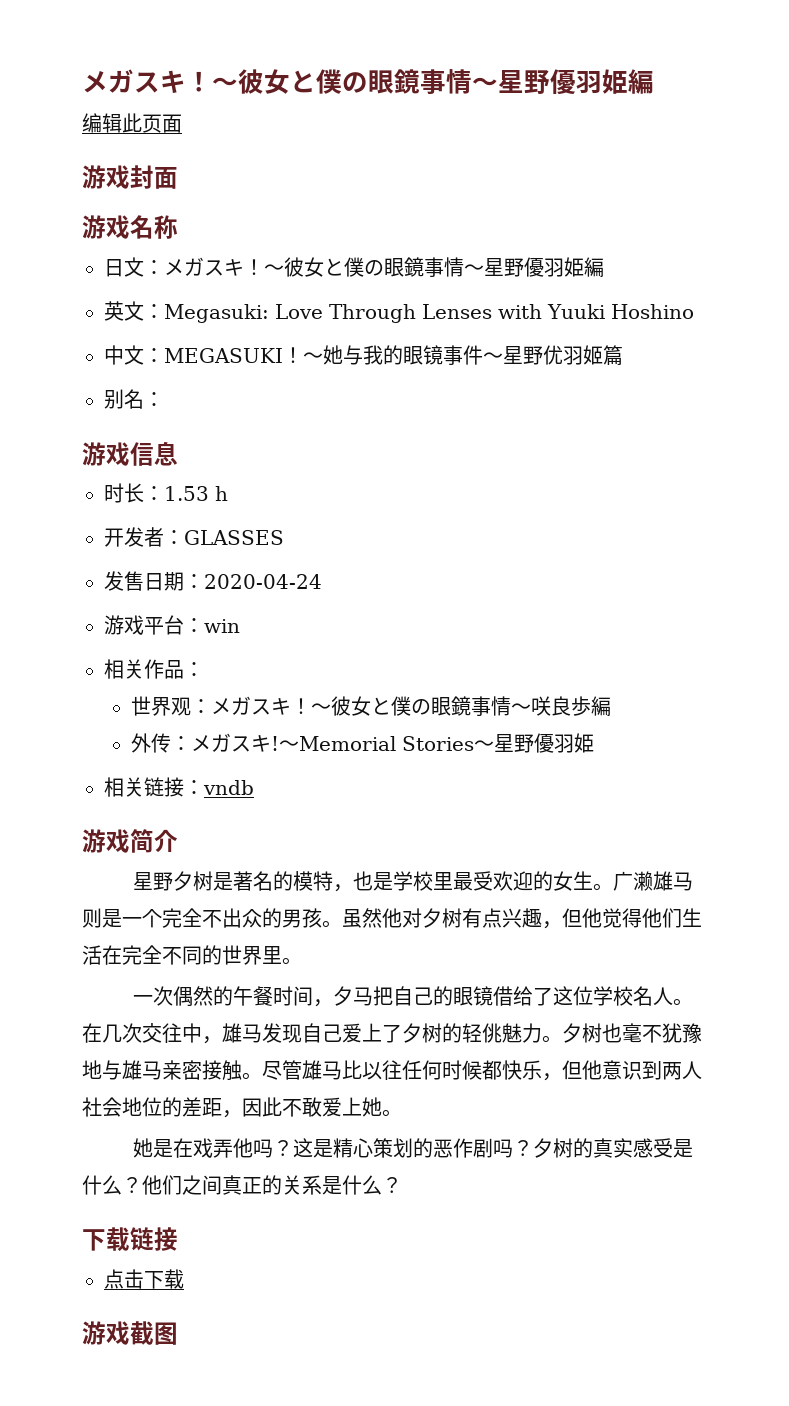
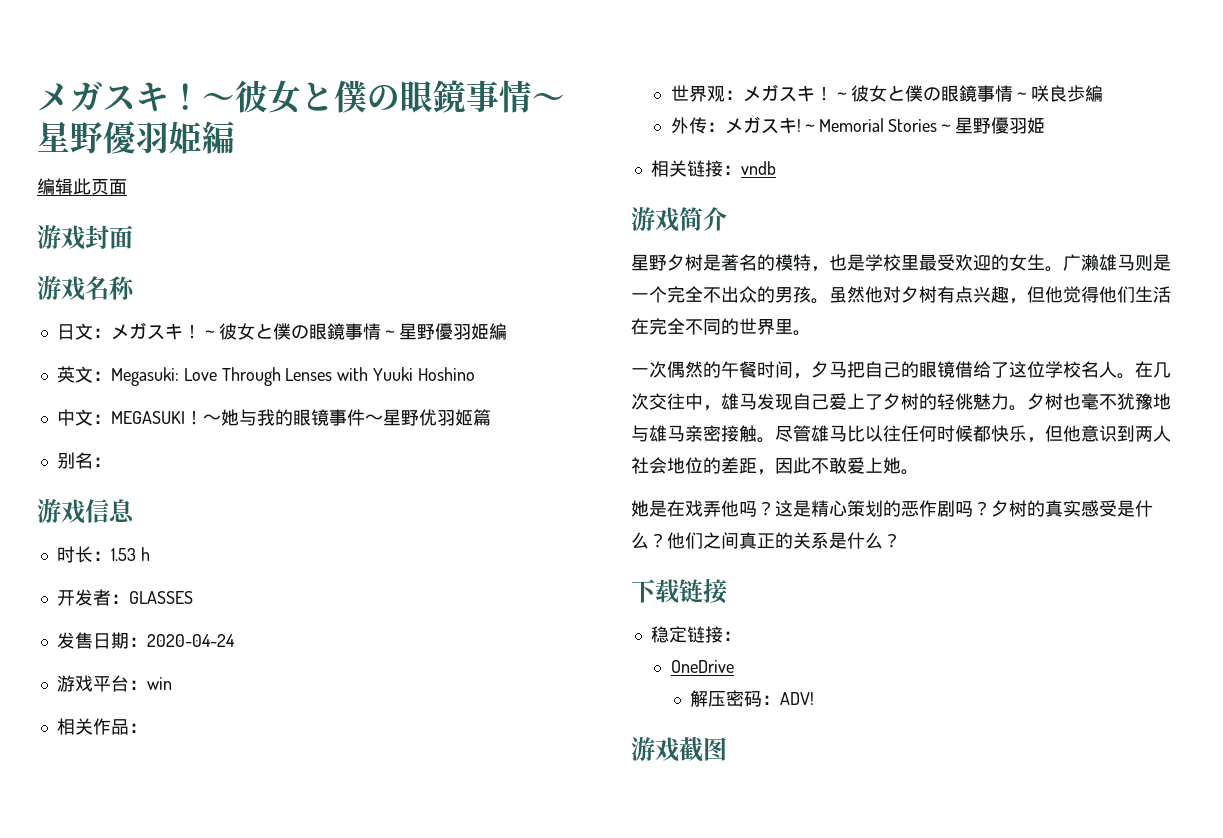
- 点击下载
+ 稳定链接：
+ OneDrive
+ 解压密码：ADV!

